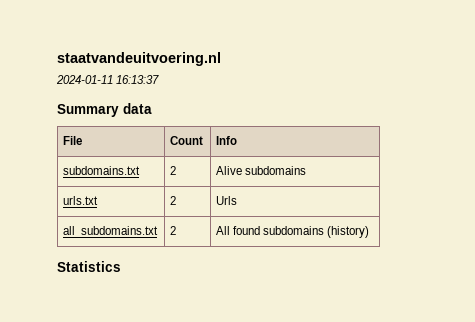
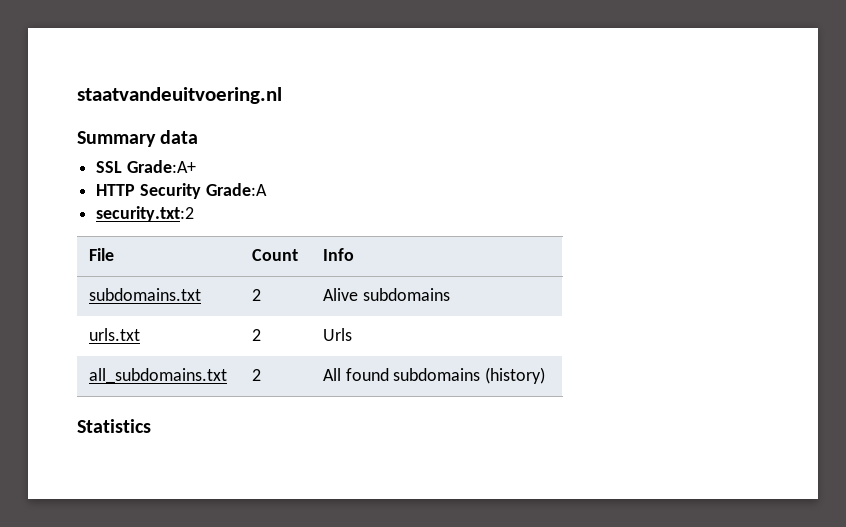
- 2024-01-11 16:13:37
+ SSL Grade:A+
+ HTTP Security Grade:A
+ security.txt:2

